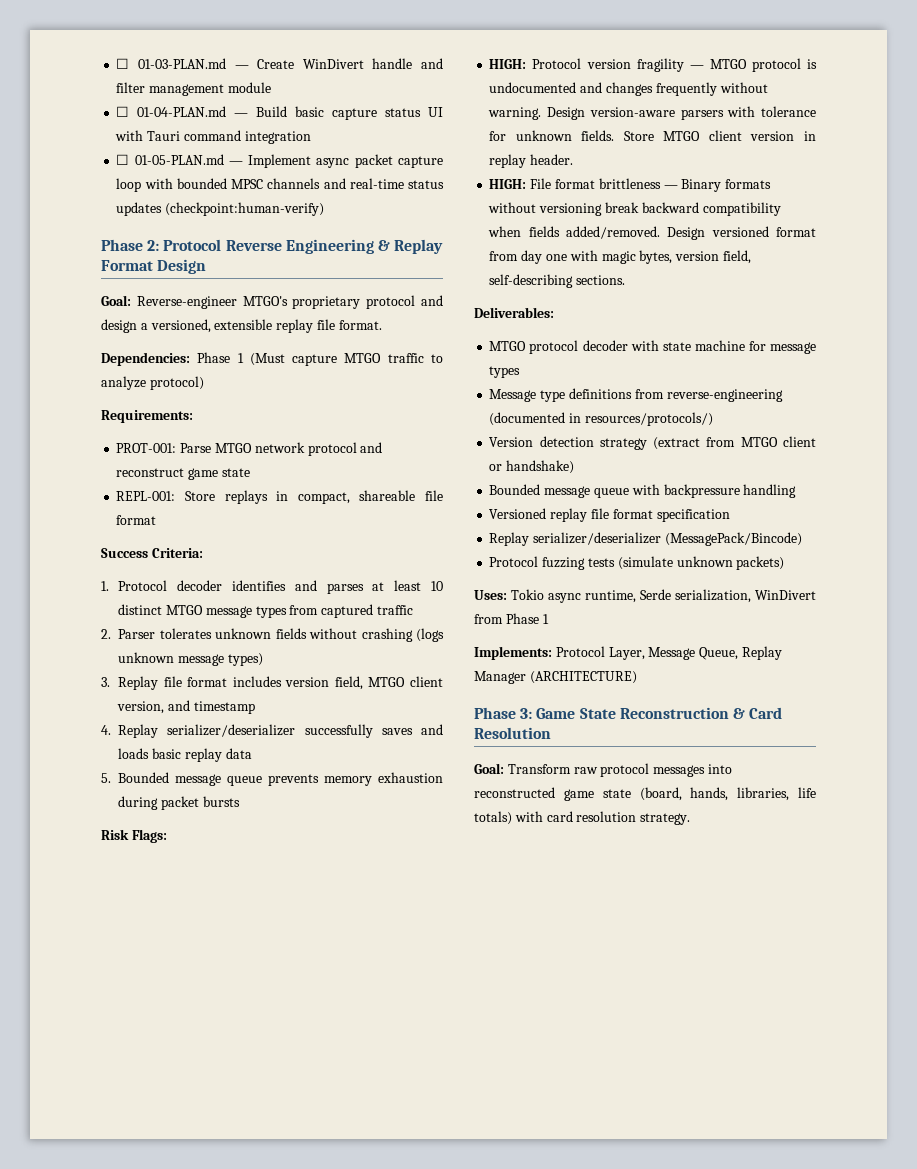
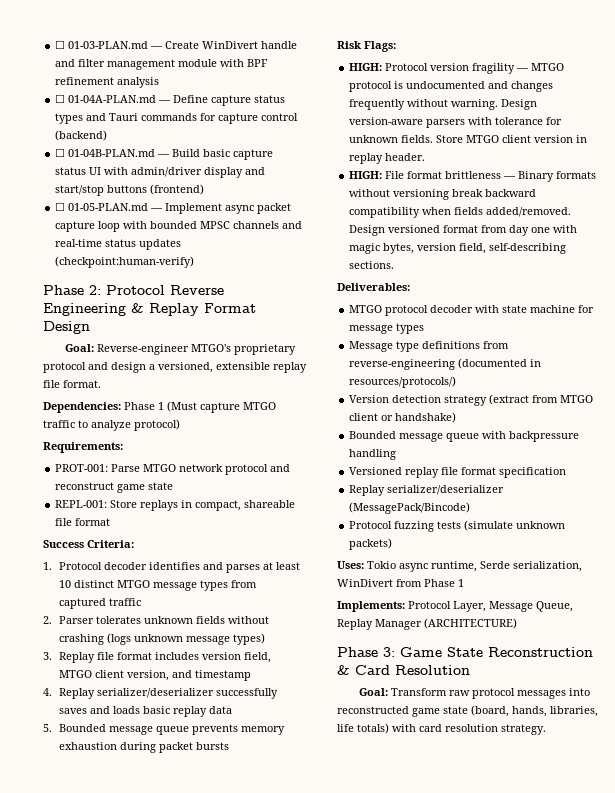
- ☐ 01-03-PLAN.md — Create WinDivert handle and filter management module
- ☐ 01-04-PLAN.md — Build basic capture status UI with Tauri command integration
+ ☐ 01-03-PLAN.md — Create WinDivert handle and filter management module with BPF refinement analysis
+ ☐ 01-04A-PLAN.md — Define capture status types and Tauri commands for capture control (backend)
+ ☐ 01-04B-PLAN.md — Build basic capture status UI with admin/driver display and start/stop buttons (frontend)

